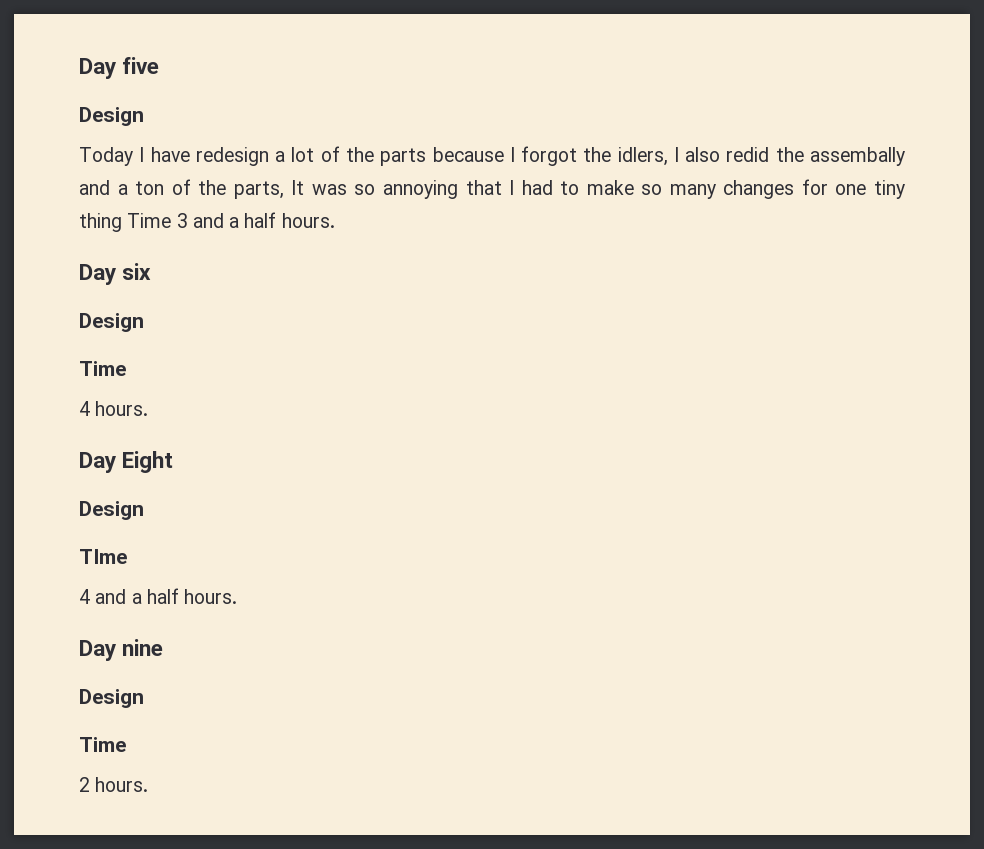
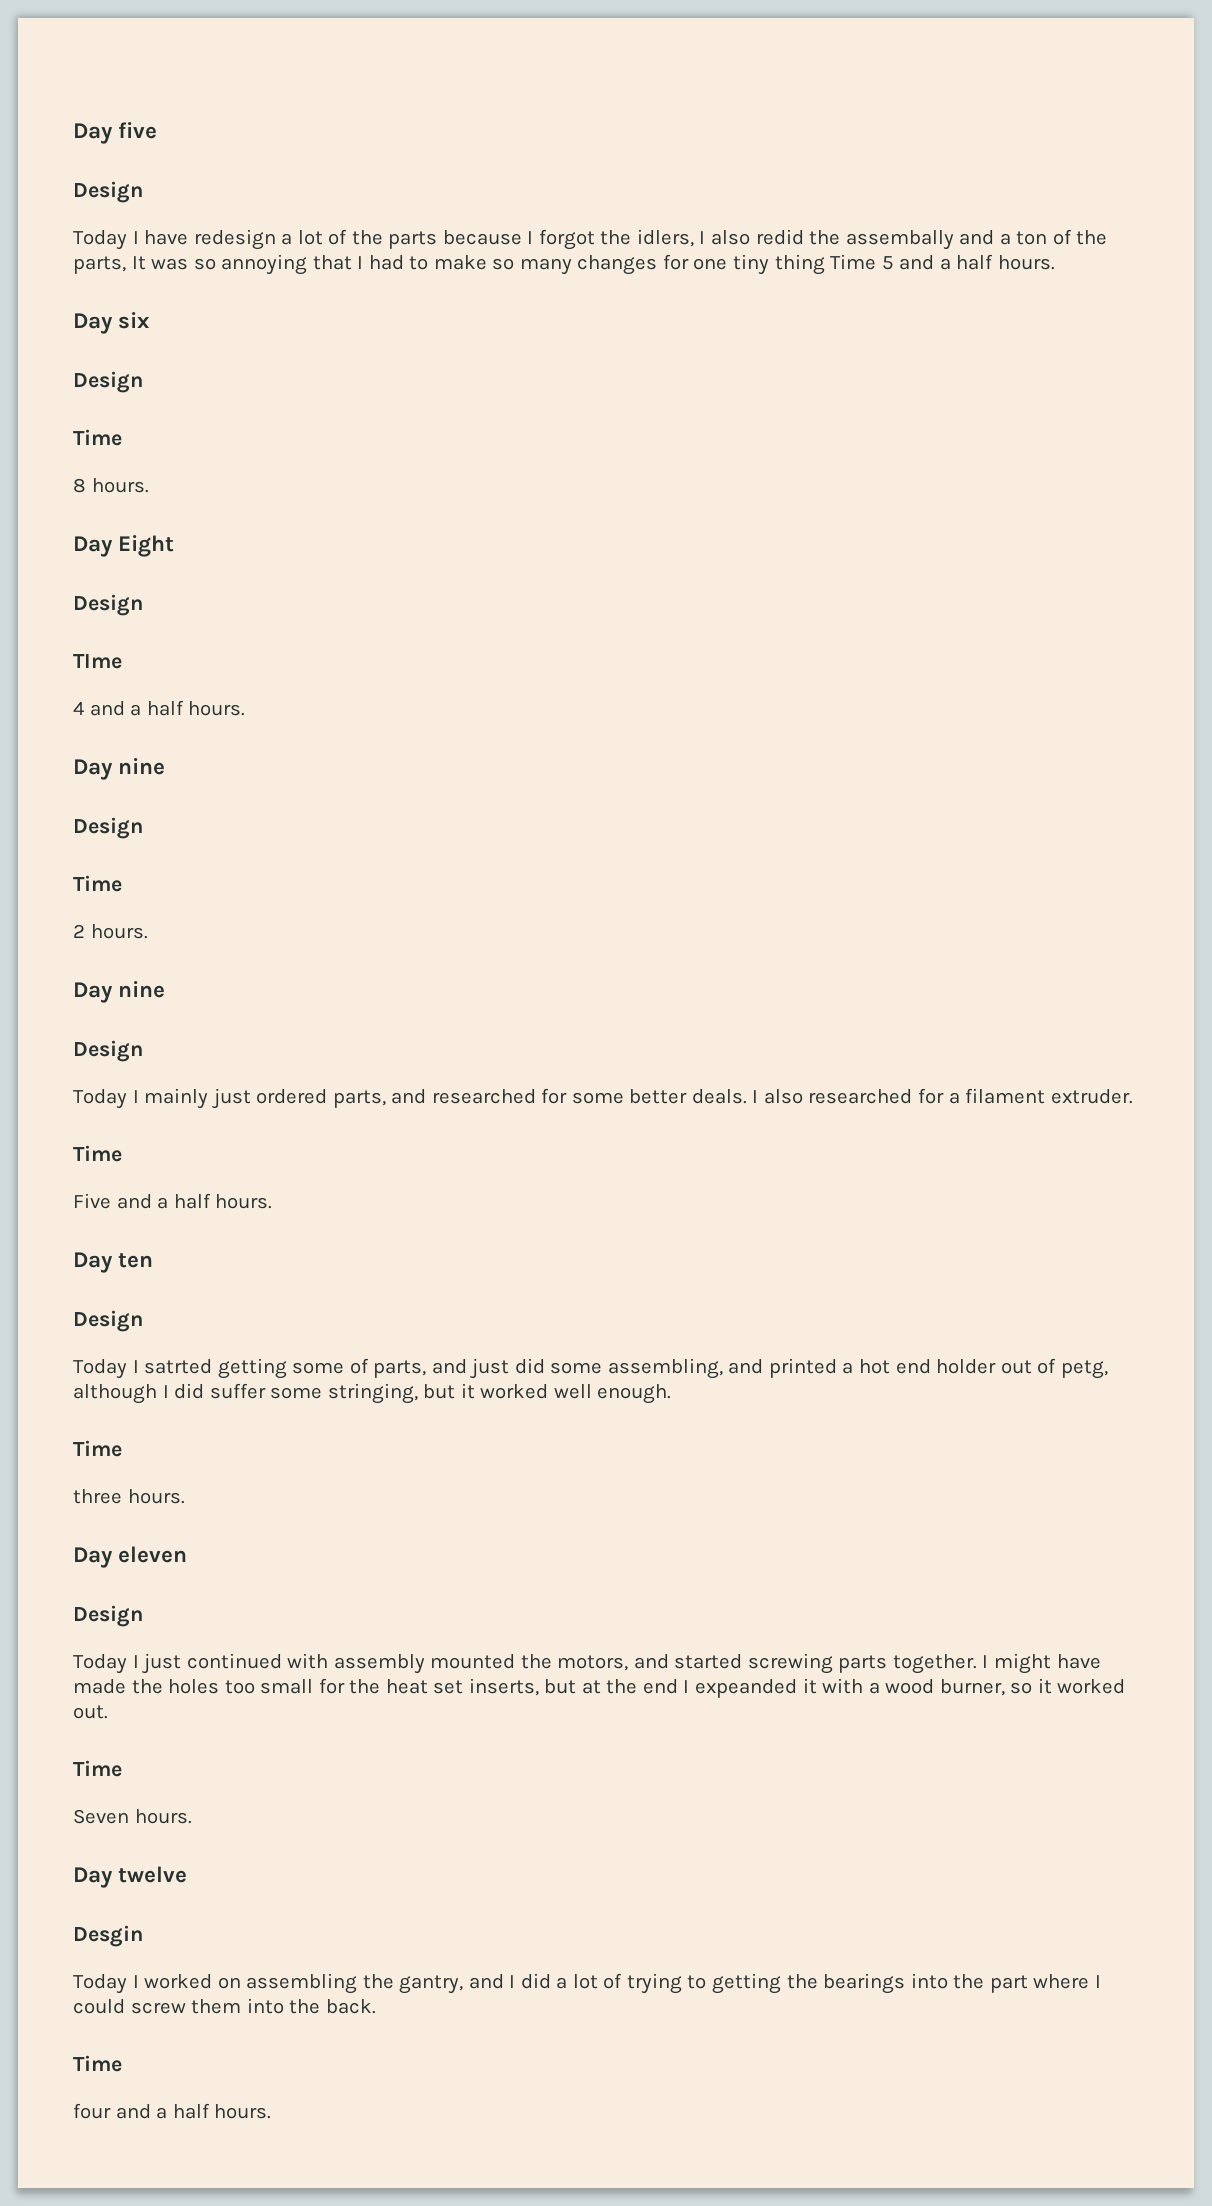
- Today I have redesign a lot of the parts because I forgot the idlers, I also redid the assembally and a ton of the parts, It was so annoying that I had to make so many changes for one tiny thing Time 3 and a half hours.
+ Today I have redesign a lot of the parts because I forgot the idlers, I also redid the assembally and a ton of the parts, It was so annoying that I had to make so many changes for one tiny thing Time 5 and a half hours.
- 4 hours.
+ 8 hours.
  2 hours.
+ Day nine
+ Design
+ Today I mainly just ordered parts, and researched for some better deals. I also researched for a filament extruder.
+ Time
+ Five and a half hours.
+ Day ten
+ Design
+ Today I satrted getting some of parts, and just did some assembling, and printed a hot end holder out of petg, although I did suffer some stringing, but it worked well enough.
+ Time
+ three hours.
+ Day eleven
+ Design
+ Today I just continued with assembly mounted the motors, and started screwing parts together. I might have made the holes too small for the heat set inserts, but at the end I expeanded it with a wood burner, so it worked out.
+ Time
+ Seven hours.
+ Day twelve
+ Desgin
+ Today I worked on assembling the gantry, and I did a lot of trying to getting the bearings into the part where I could screw them into the back.
+ Time
+ four and a half hours.

